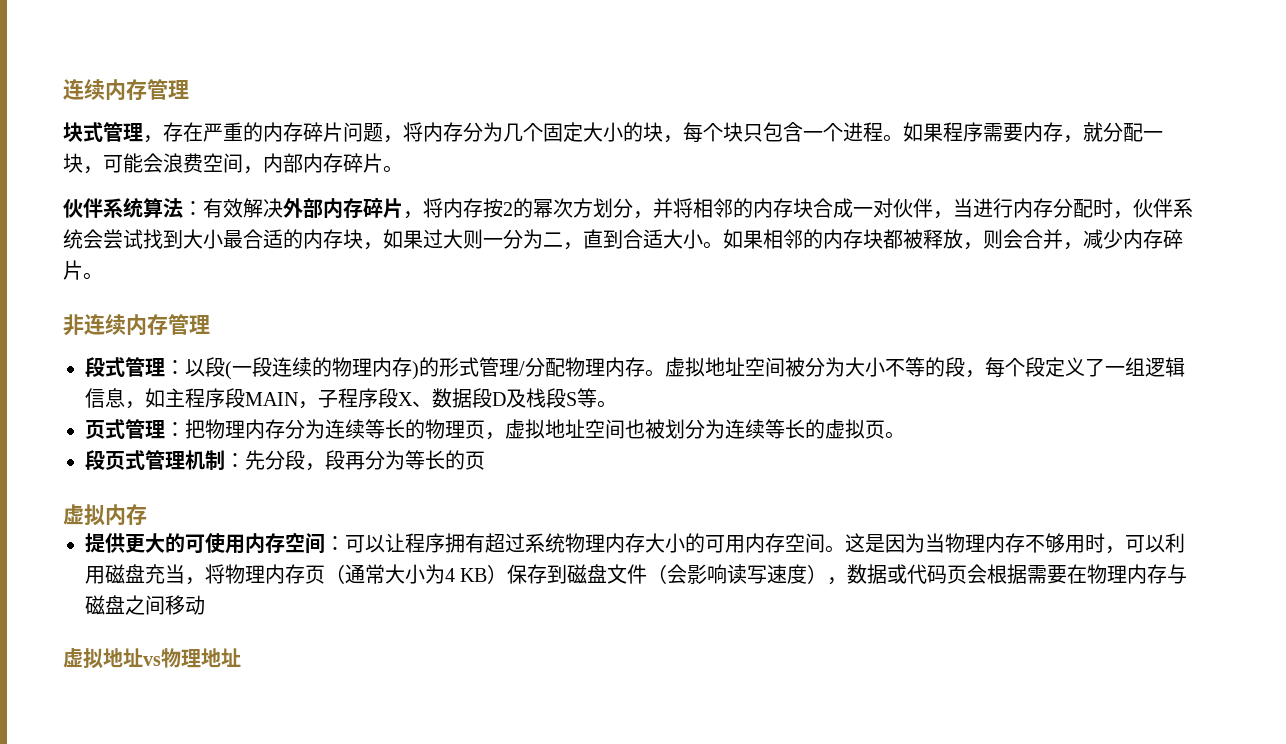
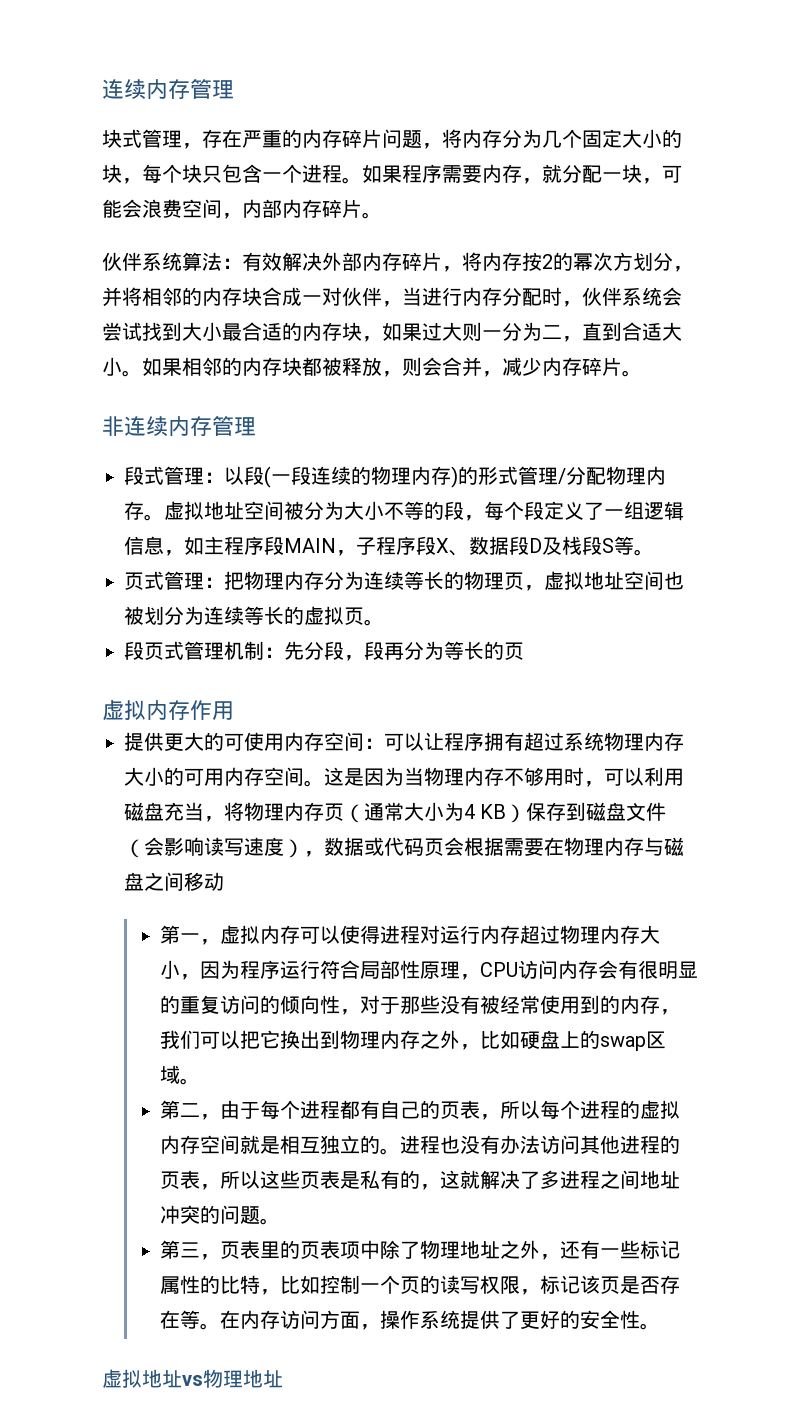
- 虚拟内存
+ 虚拟内存作用
+ 第一，虚拟内存可以使得进程对运行内存超过物理内存大小，因为程序运行符合局部性原理，CPU访问内存会有很明显的重复访问的倾向性，对于那些没有被经常使用到的内存，我们可以把它换出到物理内存之外，比如硬盘上的swap区域。
+ 第二，由于每个进程都有自己的页表，所以每个进程的虚拟内存空间就是相互独立的。进程也没有办法访问其他进程的页表，所以这些页表是私有的，这就解决了多进程之间地址冲突的问题。
+ 第三，页表里的页表项中除了物理地址之外，还有一些标记属性的比特，比如控制一个页的读写权限，标记该页是否存在等。在内存访问方面，操作系统提供了更好的安全性。

